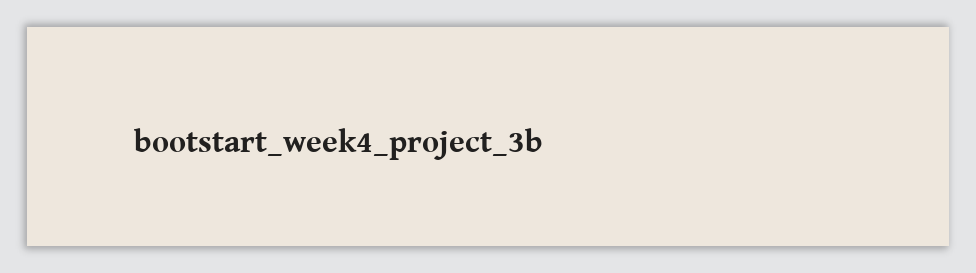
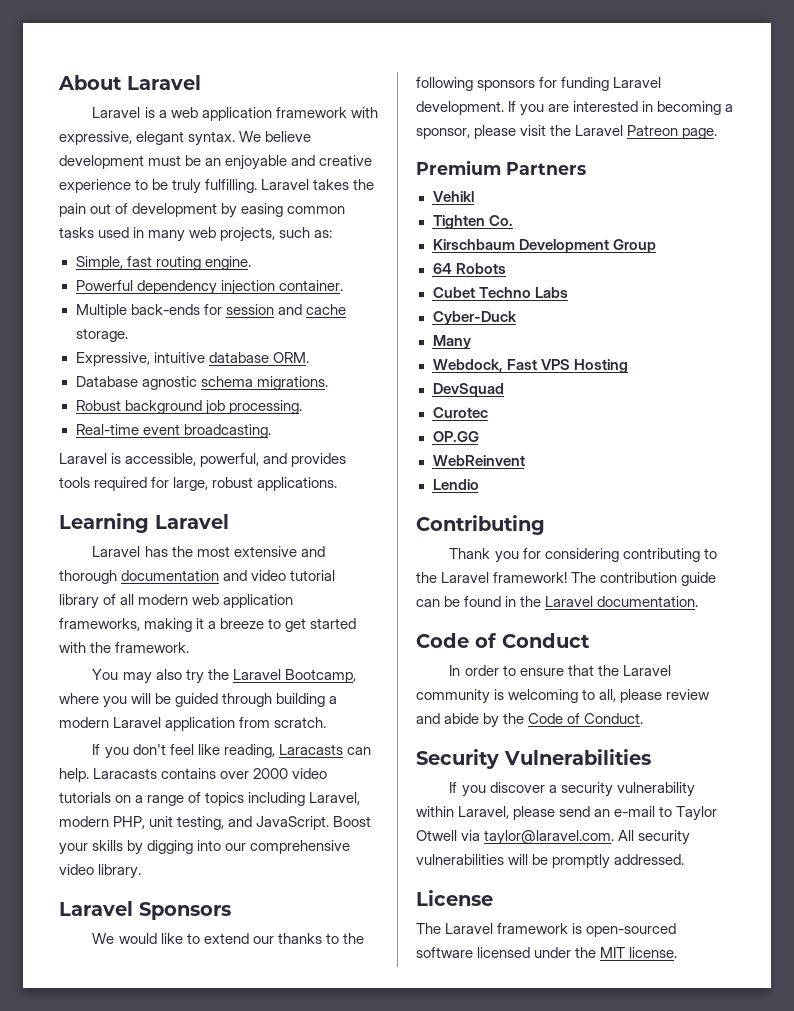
- bootstart_week4_project_3b
+ About Laravel
+ Laravel is a web application framework with expressive, elegant syntax. We believe development must be an enjoyable and creative experience to be truly fulfilling. Laravel takes the pain out of development by easing common tasks used in many web projects, such as:
+ Simple, fast routing engine.
+ Powerful dependency injection container.
+ Multiple back-ends for session and cache storage.
+ Expressive, intuitive database ORM.
+ Database agnostic schema migrations.
+ Robust background job processing.
+ Real-time event broadcasting.
+ Laravel is accessible, powerful, and provides tools required for large, robust applications.
+ Learning Laravel
+ Laravel has the most extensive and thorough documentation and video tutorial library of all modern web application frameworks, making it a breeze to get started with the framework.
+ You may also try the Laravel Bootcamp, where you will be guided through building a modern Laravel application from scratch.
+ If you don't feel like reading, Laracasts can help. Laracasts contains over 2000 video tutorials on a range of topics including Laravel, modern PHP, unit testing, and JavaScript. Boost your skills by digging into our comprehensive video library.
+ Laravel Sponsors
+ We would like to extend our thanks to the following sponsors for funding Laravel development. If you are interested in becoming a sponsor, please visit the Laravel Patreon page.
+ Premium Partners
+ Vehikl
+ Tighten Co.
+ Kirschbaum Development Group
+ 64 Robots
+ Cubet Techno Labs
+ Cyber-Duck
+ Many
+ Webdock, Fast VPS Hosting
+ DevSquad
+ Curotec
+ OP.GG
+ WebReinvent
+ Lendio
+ Contributing
+ Thank you for considering contributing to the Laravel framework! The contribution guide can be found in the Laravel documentation.
+ Code of Conduct
+ In order to ensure that the Laravel community is welcoming to all, please review and abide by the Code of Conduct.
+ Security Vulnerabilities
+ If you discover a security vulnerability within Laravel, please send an e-mail to Taylor Otwell via taylor@laravel.com. All security vulnerabilities will be promptly addressed.
+ License
+ The Laravel framework is open-sourced software licensed under the MIT license.

